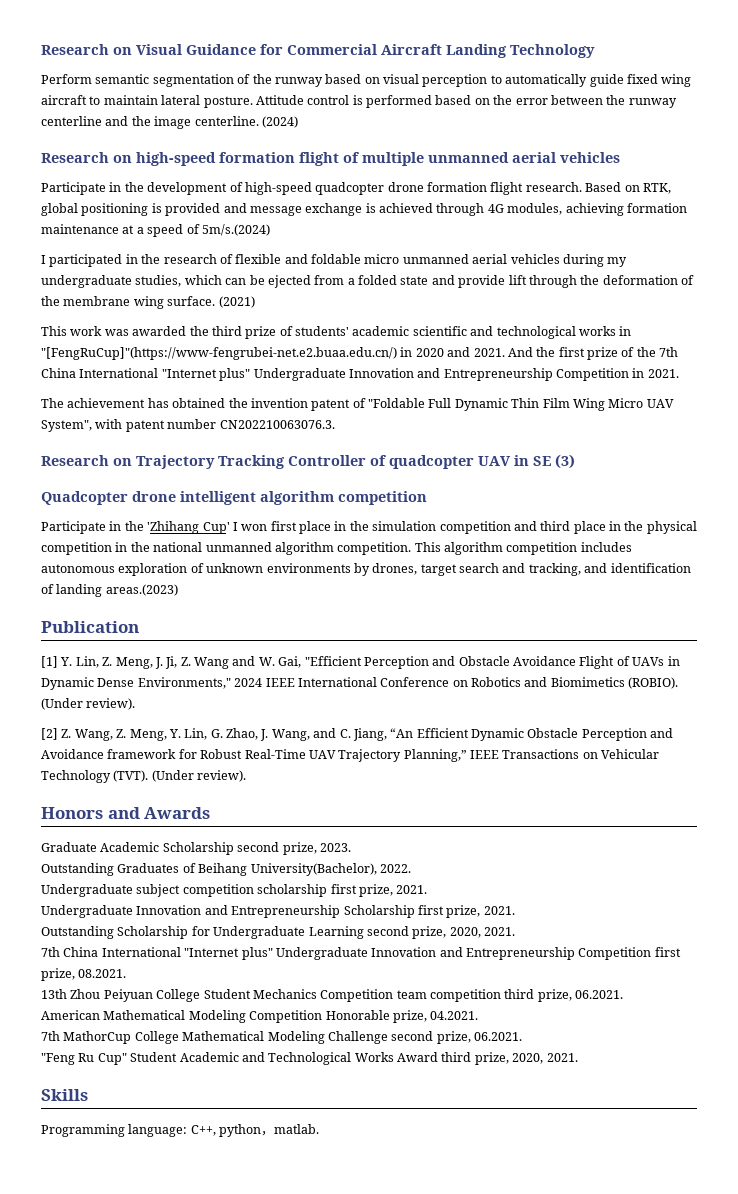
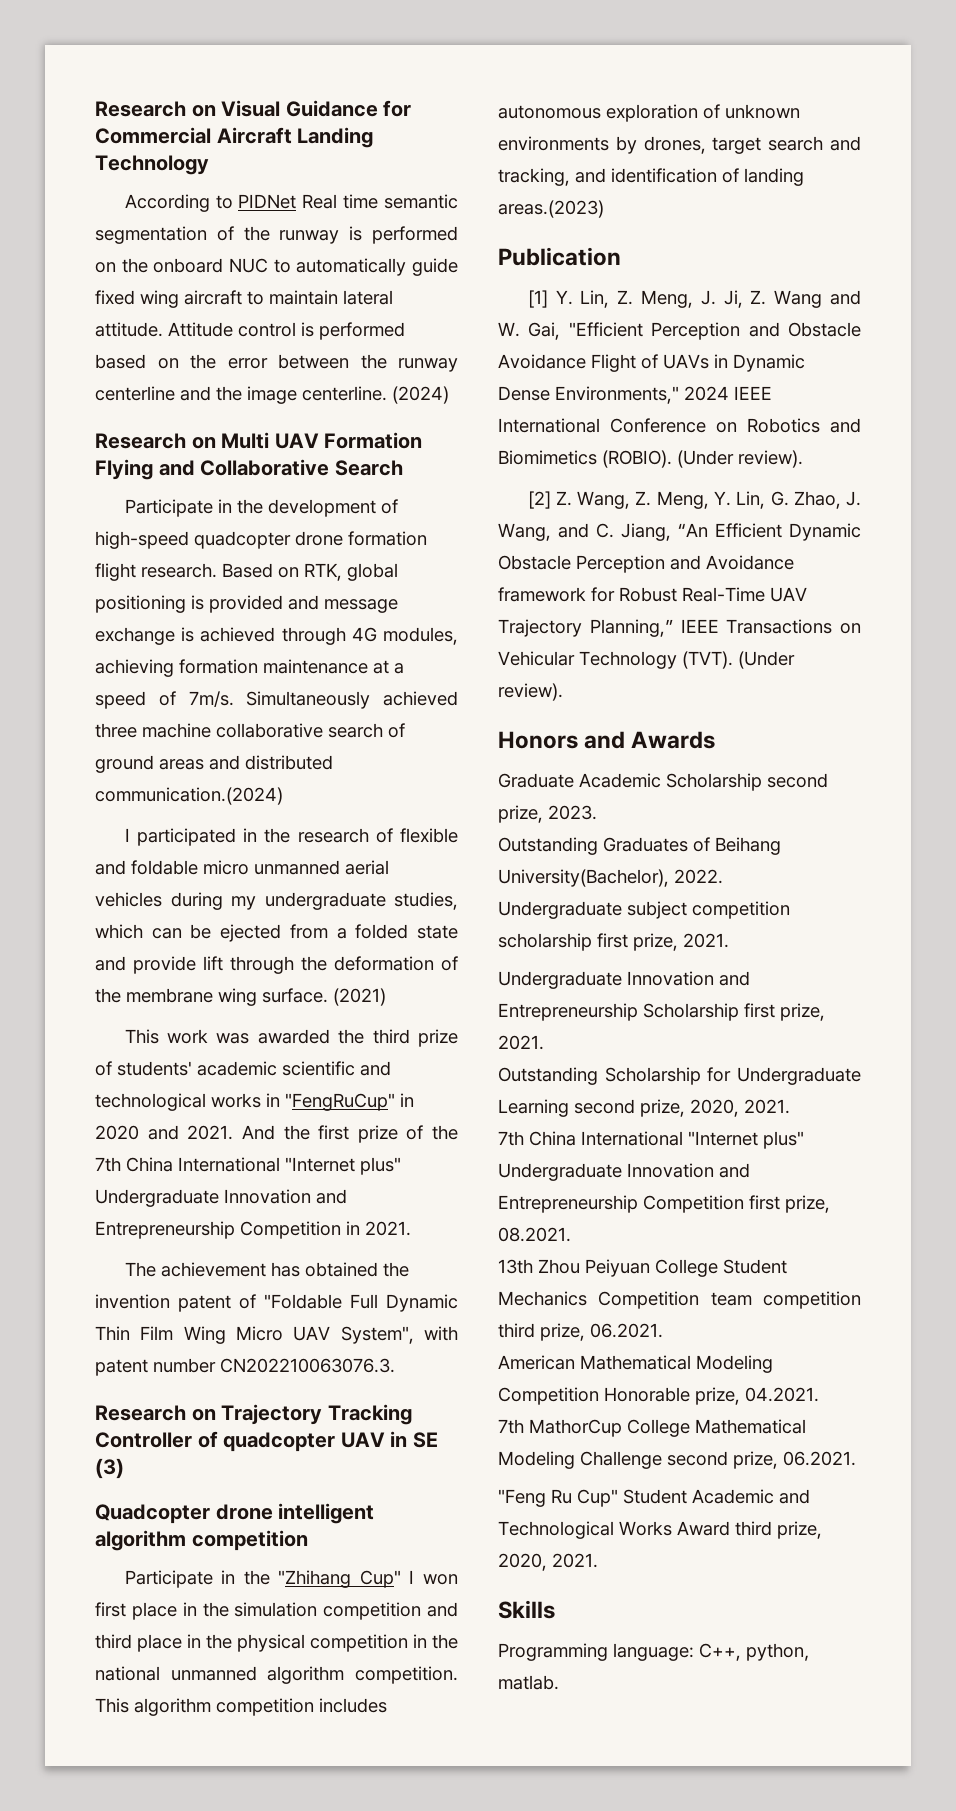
- Perform semantic segmentation of the runway based on visual perception to automatically guide fixed wing aircraft to maintain lateral posture.
+ According to PIDNet Real time semantic segmentation of the runway is performed on the onboard NUC to automatically guide fixed wing aircraft to maintain lateral attitude.
- Research on high-speed formation flight of multiple unmanned aerial vehicles
+ Research on Multi UAV Formation Flying and Collaborative Search
- Based on RTK, global positioning is provided and message exchange is achieved through 4G modules, achieving formation maintenance at a speed of 5m/s.(2024)
+ Based on RTK, global positioning is provided and message exchange is achieved through 4G modules, achieving formation maintenance at a speed of 7m/s. Simultaneously achieved three machine collaborative search of ground areas and distributed communication.(2024)
- This work was awarded the third prize of students' academic scientific and technological works in "[FengRuCup]"(https://www-fengrubei-net.e2.buaa.edu.cn/) in 2020 and 2021.
+ This work was awarded the third prize of students' academic scientific and technological works in "FengRuCup" in 2020 and 2021.
- Participate in the 'Zhihang Cup' I won first place in the simulation competition and third place in the physical competition in the national unmanned algorithm competition.
+ Participate in the "Zhihang Cup" I won first place in the simulation competition and third place in the physical competition in the national unmanned algorithm competition.

